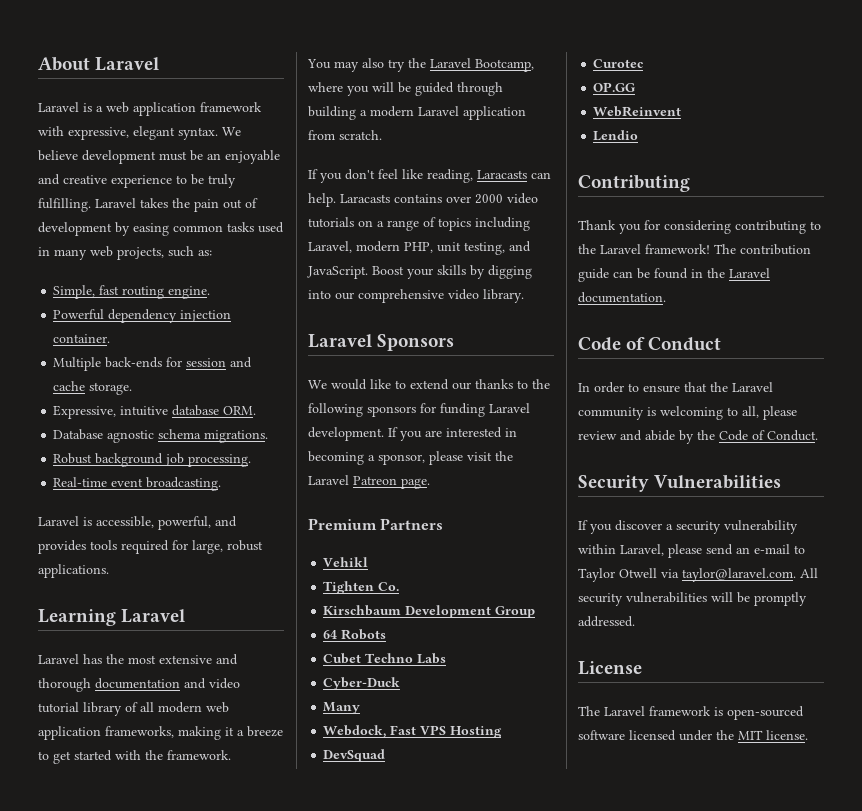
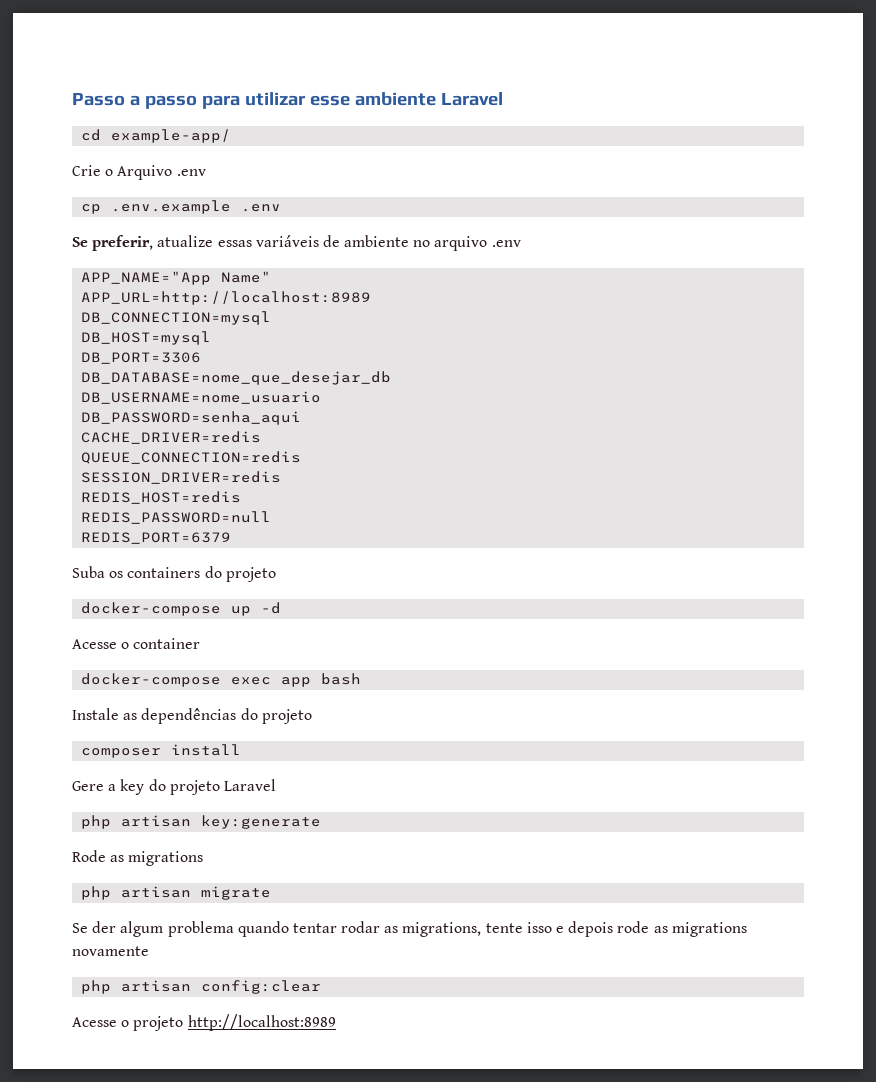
- About Laravel
- Laravel is a web application framework with expressive, elegant syntax. We believe development must be an enjoyable and creative experience to be truly fulfilling. Laravel takes the pain out of development by easing common tasks used in many web projects, such as:
- Simple, fast routing engine.
- Powerful dependency injection container.
- Multiple back-ends for session and cache storage.
- Expressive, intuitive database ORM.
- Database agnostic schema migrations.
- Robust background job processing.
- Real-time event broadcasting.
- Laravel is accessible, powerful, and provides tools required for large, robust applications.
- Learning Laravel
- Laravel has the most extensive and thorough documentation and video tutorial library of all modern web application frameworks, making it a breeze to get started with the framework.
- You may also try the Laravel Bootcamp, where you will be guided through building a modern Laravel application from scratch.
- If you don't feel like reading, Laracasts can help. Laracasts contains over 2000 video tutorials on a range of topics including Laravel, modern PHP, unit testing, and JavaScript. Boost your skills by digging into our comprehensive video library.
- Laravel Sponsors
- We would like to extend our thanks to the following sponsors for funding Laravel development. If you are interested in becoming a sponsor, please visit the Laravel Patreon page.
- Premium Partners
- Vehikl
- Tighten Co.
- Kirschbaum Development Group
- 64 Robots
- Cubet Techno Labs
- Cyber-Duck
- Many
- Webdock, Fast VPS Hosting
- DevSquad
- Curotec
- OP.GG
- WebReinvent
- Lendio
- Contributing
- Thank you for considering contributing to the Laravel framework! The contribution guide can be found in the Laravel documentation.
- Code of Conduct
- In order to ensure that the Laravel community is welcoming to all, please review and abide by the Code of Conduct.
- Security Vulnerabilities
- If you discover a security vulnerability within Laravel, please send an e-mail to Taylor Otwell via taylor@laravel.com. All security vulnerabilities will be promptly addressed.
- License
- The Laravel framework is open-sourced software licensed under the MIT license.
+ Passo a passo para utilizar esse ambiente Laravel
+ cd example-app/
+ Crie o Arquivo .env
+ cp .env.example .env
+ Se preferir, atualize essas variáveis de ambiente no arquivo .env
+ APP_NAME="App Name"
+ APP_URL=http://localhost:8989
+ DB_CONNECTION=mysql
+ DB_HOST=mysql
+ DB_PORT=3306
+ DB_DATABASE=nome_que_desejar_db
+ DB_USERNAME=nome_usuario
+ DB_PASSWORD=senha_aqui
+ CACHE_DRIVER=redis
+ QUEUE_CONNECTION=redis
+ SESSION_DRIVER=redis
+ REDIS_HOST=redis
+ REDIS_PASSWORD=null
+ REDIS_PORT=6379
+ Suba os containers do projeto
+ docker-compose up -d
+ Acesse o container
+ docker-compose exec app bash
+ Instale as dependências do projeto
+ composer install
+ Gere a key do projeto Laravel
+ php artisan key:generate
+ Rode as migrations
+ php artisan migrate
+ Se der algum problema quando tentar rodar as migrations, tente isso e depois rode as migrations novamente
+ php artisan config:clear
+ Acesse o projeto http://localhost:8989

